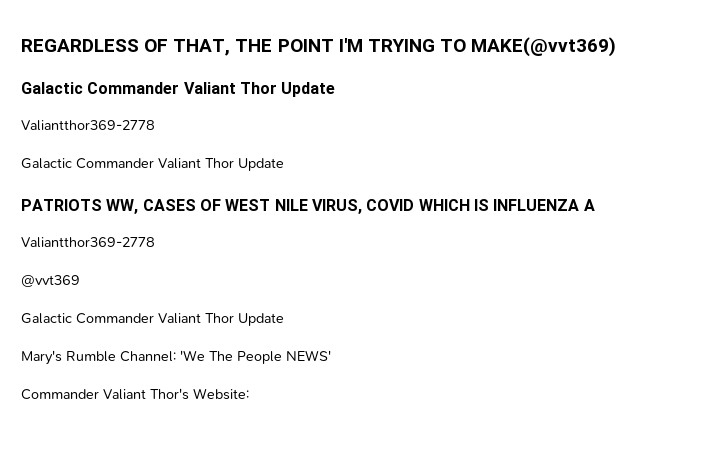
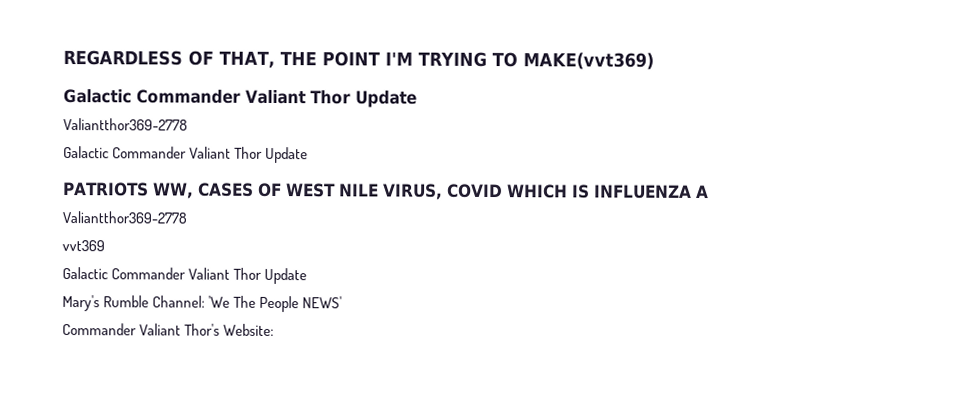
- REGARDLESS OF THAT, THE POINT I'M TRYING TO MAKE(@vvt369)
+ REGARDLESS OF THAT, THE POINT I'M TRYING TO MAKE(vvt369)
- @vvt369
+ vvt369

